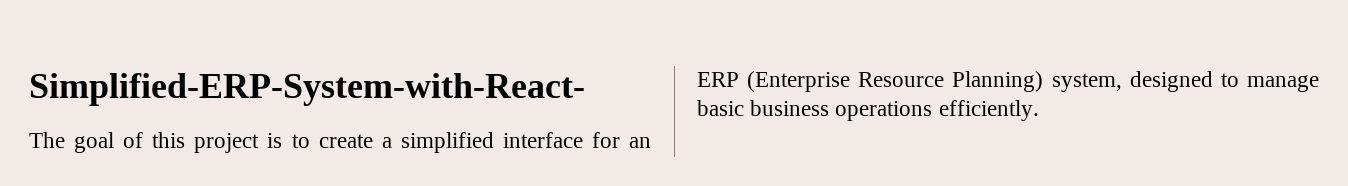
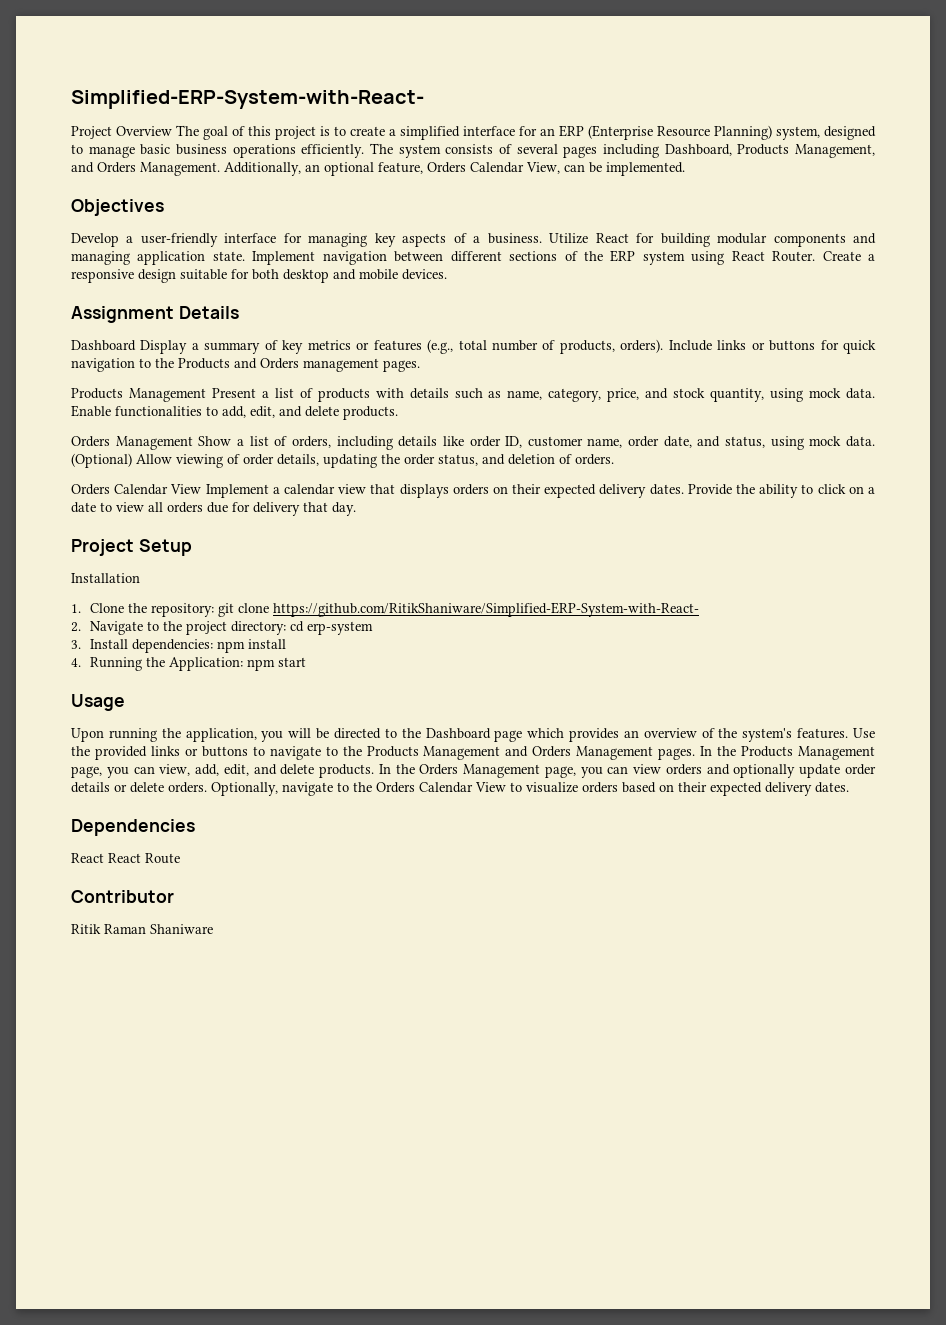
- The goal of this project is to create a simplified interface for an ERP (Enterprise Resource Planning) system, designed to manage basic business operations efficiently.
+ Project Overview The goal of this project is to create a simplified interface for an ERP (Enterprise Resource Planning) system, designed to manage basic business operations efficiently.
+ The system consists of several pages including Dashboard, Products Management, and Orders Management. Additionally, an optional feature, Orders Calendar View, can be implemented.
+ Objectives
+ Develop a user-friendly interface for managing key aspects of a business. Utilize React for building modular components and managing application state. Implement navigation between different sections of the ERP system using React Router. Create a responsive design suitable for both desktop and mobile devices.
+ Assignment Details
+ Dashboard Display a summary of key metrics or features (e.g., total number of products, orders). Include links or buttons for quick navigation to the Products and Orders management pages.
+ Products Management Present a list of products with details such as name, category, price, and stock quantity, using mock data. Enable functionalities to add, edit, and delete products.
+ Orders Management Show a list of orders, including details like order ID, customer name, order date, and status, using mock data. (Optional) Allow viewing of order details, updating the order status, and deletion of orders.
+ Orders Calendar View Implement a calendar view that displays orders on their expected delivery dates. Provide the ability to click on a date to view all orders due for delivery that day.
+ Project Setup
+ Installation
+ 1. Clone the repository: git clone https://github.com/RitikShaniware/Simplified-ERP-System-with-React-
+ 2. Navigate to the project directory: cd erp-system
+ 3. Install dependencies: npm install
+ 4. Running the Application: npm start
+ Usage
+ Upon running the application, you will be directed to the Dashboard page which provides an overview of the system's features. Use the provided links or buttons to navigate to the Products Management and Orders Management pages. In the Products Management page, you can view, add, edit, and delete products. In the Orders Management page, you can view orders and optionally update order details or delete orders. Optionally, navigate to the Orders Calendar View to visualize orders based on their expected delivery dates.
+ Dependencies
+ React React Route
+ Contributor
+ Ritik Raman Shaniware

